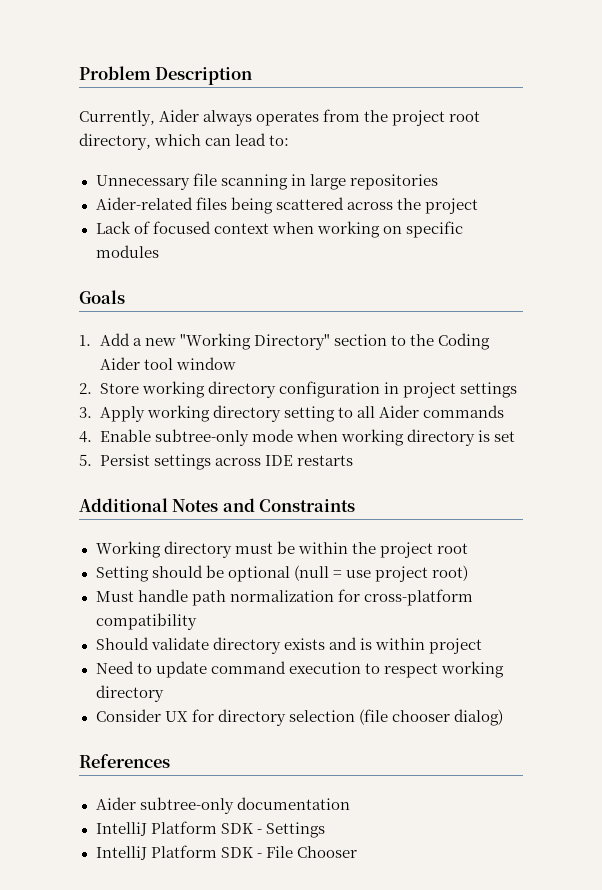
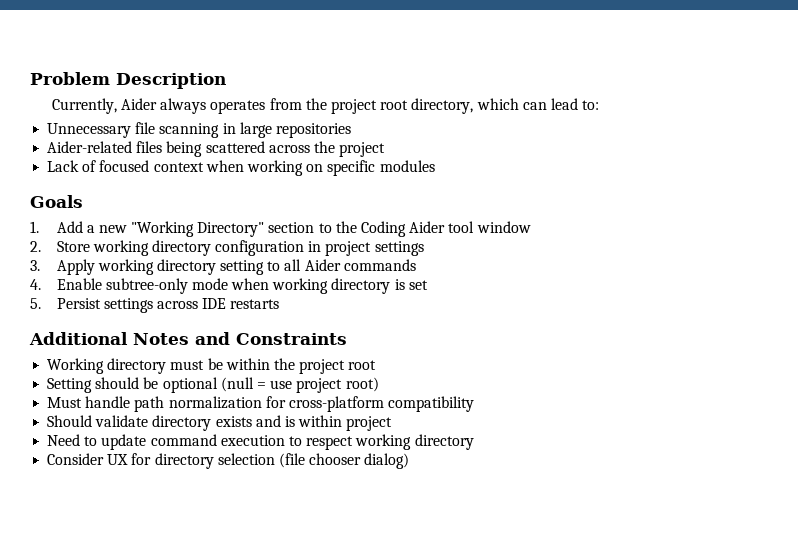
- References
- Aider subtree-only documentation
- IntelliJ Platform SDK - Settings
- IntelliJ Platform SDK - File Chooser

